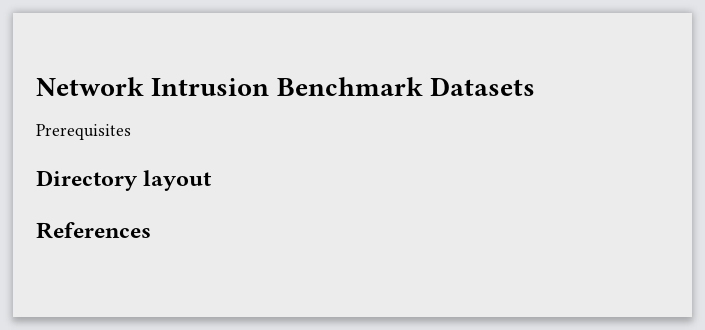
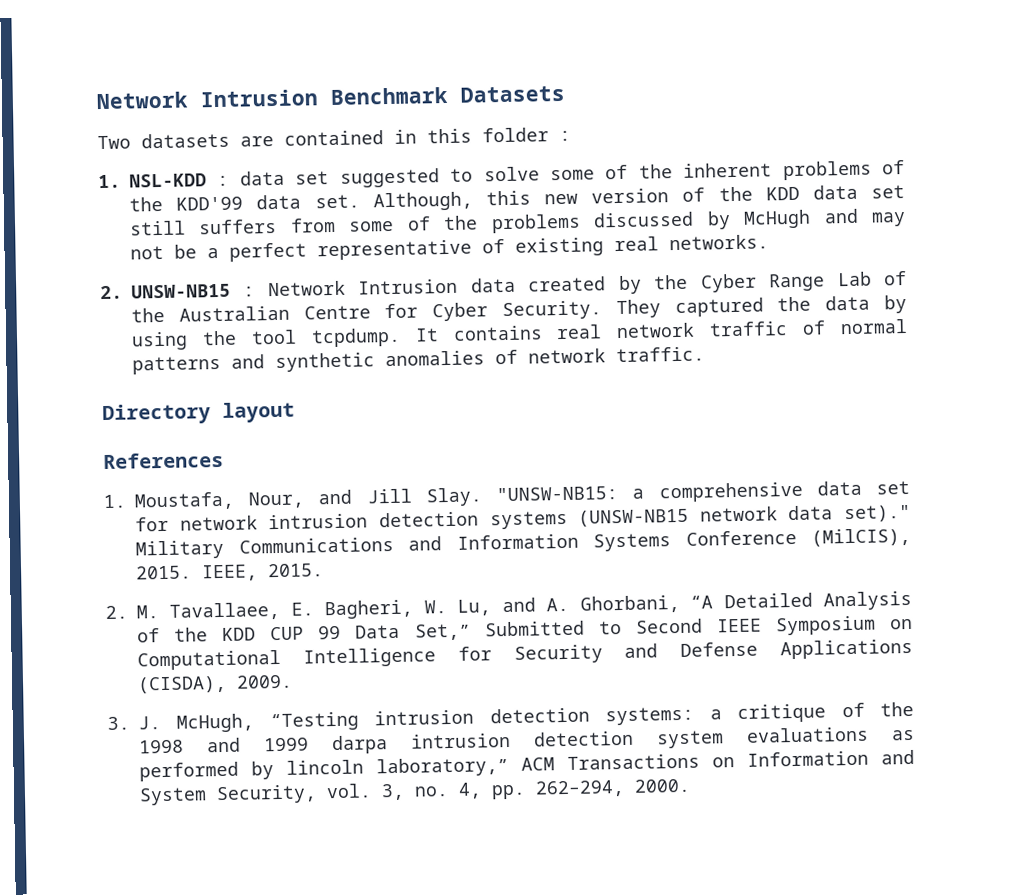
- Prerequisites
+ Two datasets are contained in this folder :
+ 1. NSL-KDD : data set suggested to solve some of the inherent problems of the KDD'99 data set. Although, this new version of the KDD data set still suffers from some of the problems discussed by McHugh and may not be a perfect representative of existing real networks.
+ 2. UNSW-NB15 : Network Intrusion data created by the Cyber Range Lab of the Australian Centre for Cyber Security. They captured the data by using the tool tcpdump. It contains real network traffic of normal patterns and synthetic anomalies of network traffic.
  Directory layout
  References
+ 1. Moustafa, Nour, and Jill Slay. "UNSW-NB15: a comprehensive data set for network intrusion detection systems (UNSW-NB15 network data set)." Military Communications and Information Systems Conference (MilCIS), 2015. IEEE, 2015.
+ 2. M. Tavallaee, E. Bagheri, W. Lu, and A. Ghorbani, “A Detailed Analysis of the KDD CUP 99 Data Set,” Submitted to Second IEEE Symposium on Computational Intelligence for Security and Defense Applications (CISDA), 2009.
+ 3. J. McHugh, “Testing intrusion detection systems: a critique of the 1998 and 1999 darpa intrusion detection system evaluations as performed by lincoln laboratory,” ACM Transactions on Information and System Security, vol. 3, no. 4, pp. 262–294, 2000.

